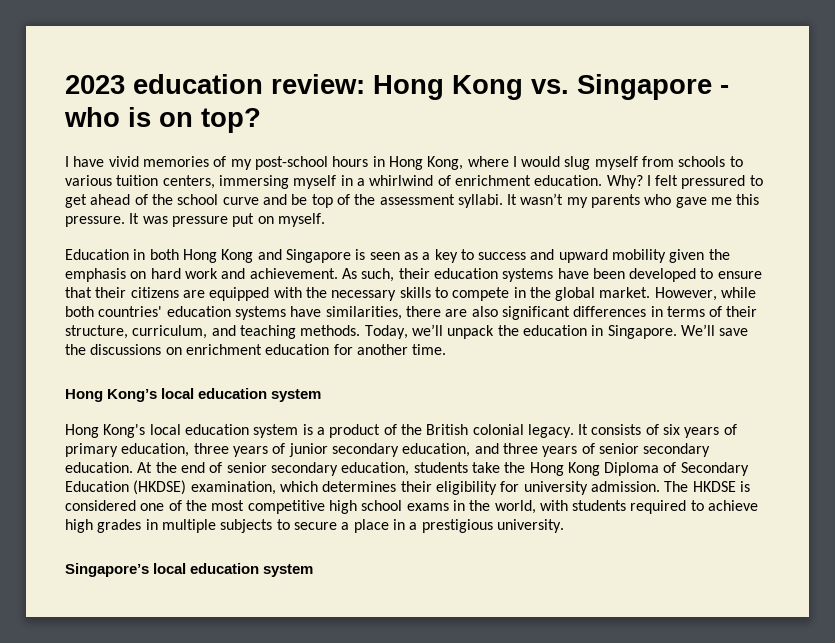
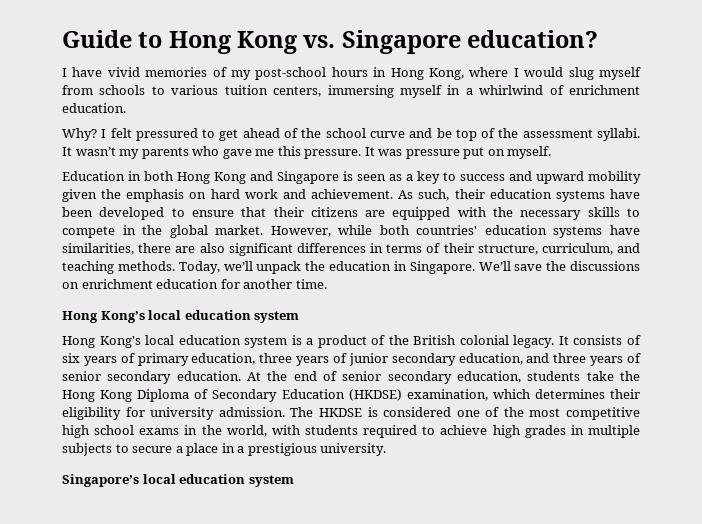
- 2023 education review: Hong Kong vs. Singapore - who is on top?
+ Guide to Hong Kong vs. Singapore education?
- I have vivid memories of my post-school hours in Hong Kong, where I would slug myself from schools to various tuition centers, immersing myself in a whirlwind of enrichment education. Why?
+ I have vivid memories of my post-school hours in Hong Kong, where I would slug myself from schools to various tuition centers, immersing myself in a whirlwind of enrichment education.
+ Why?

